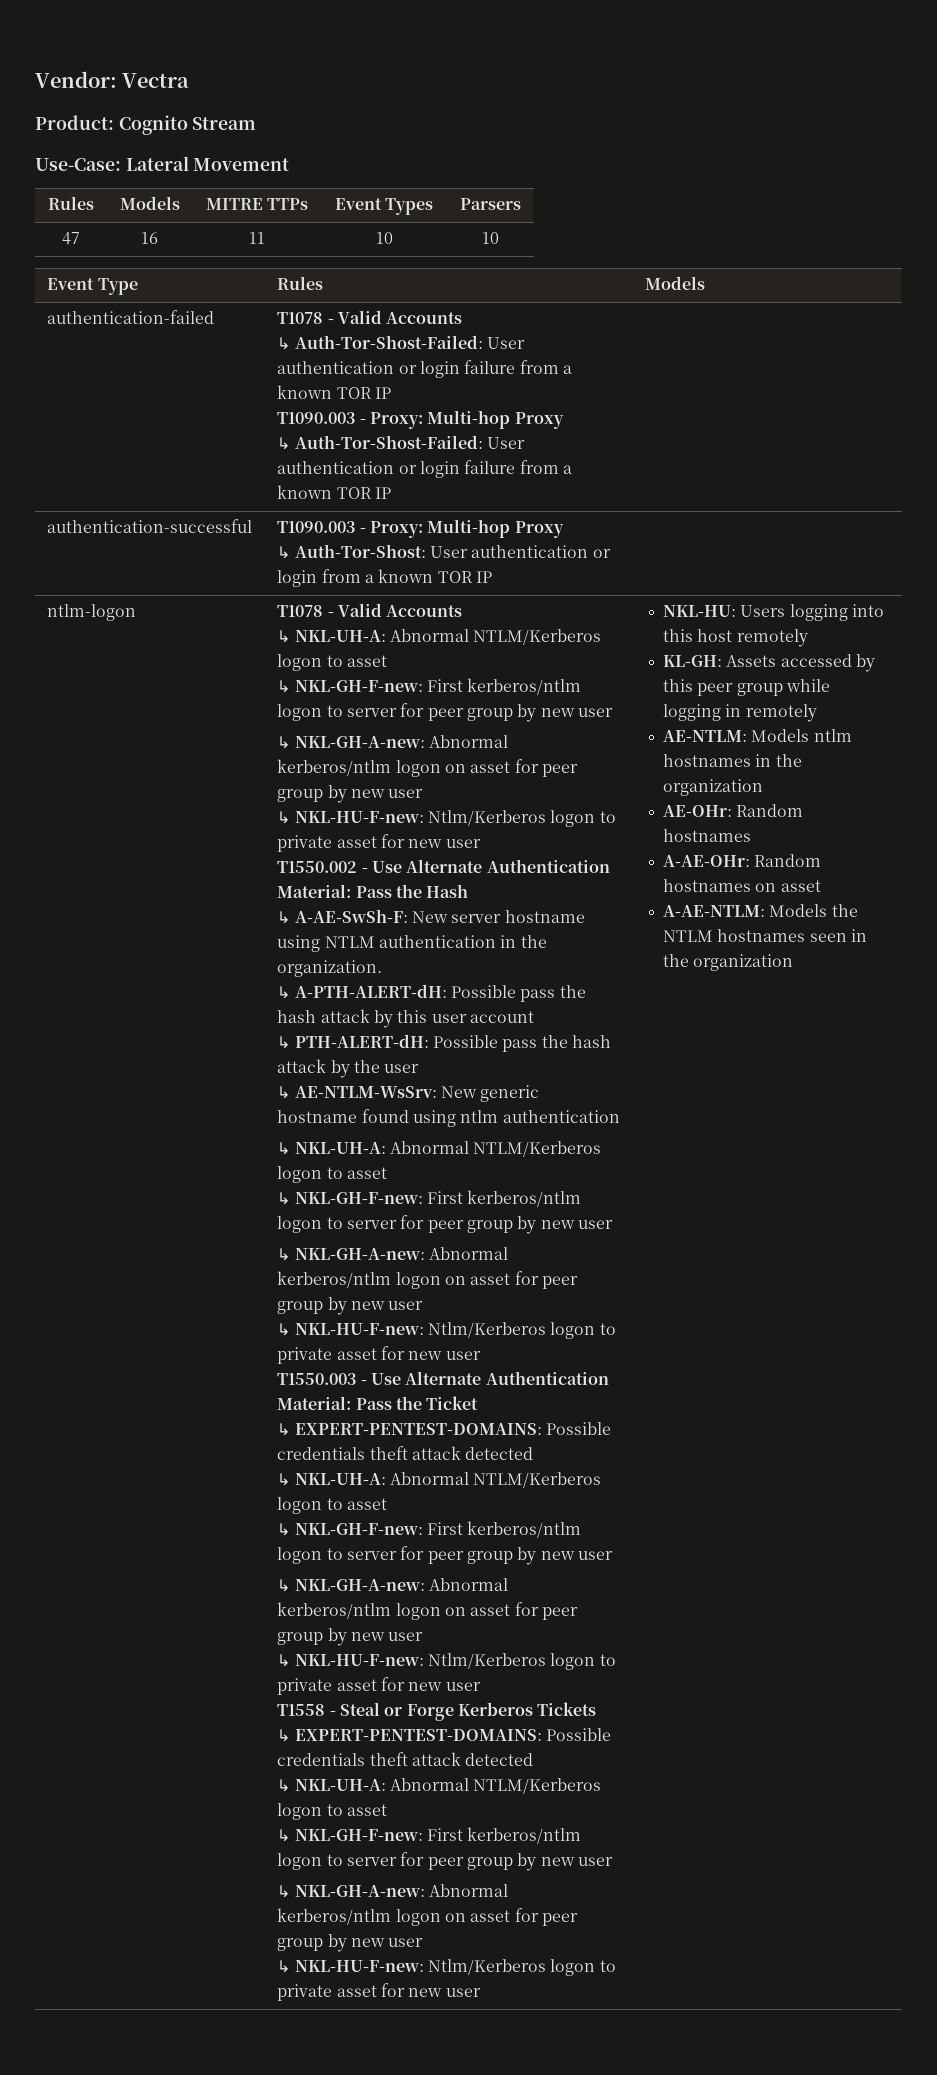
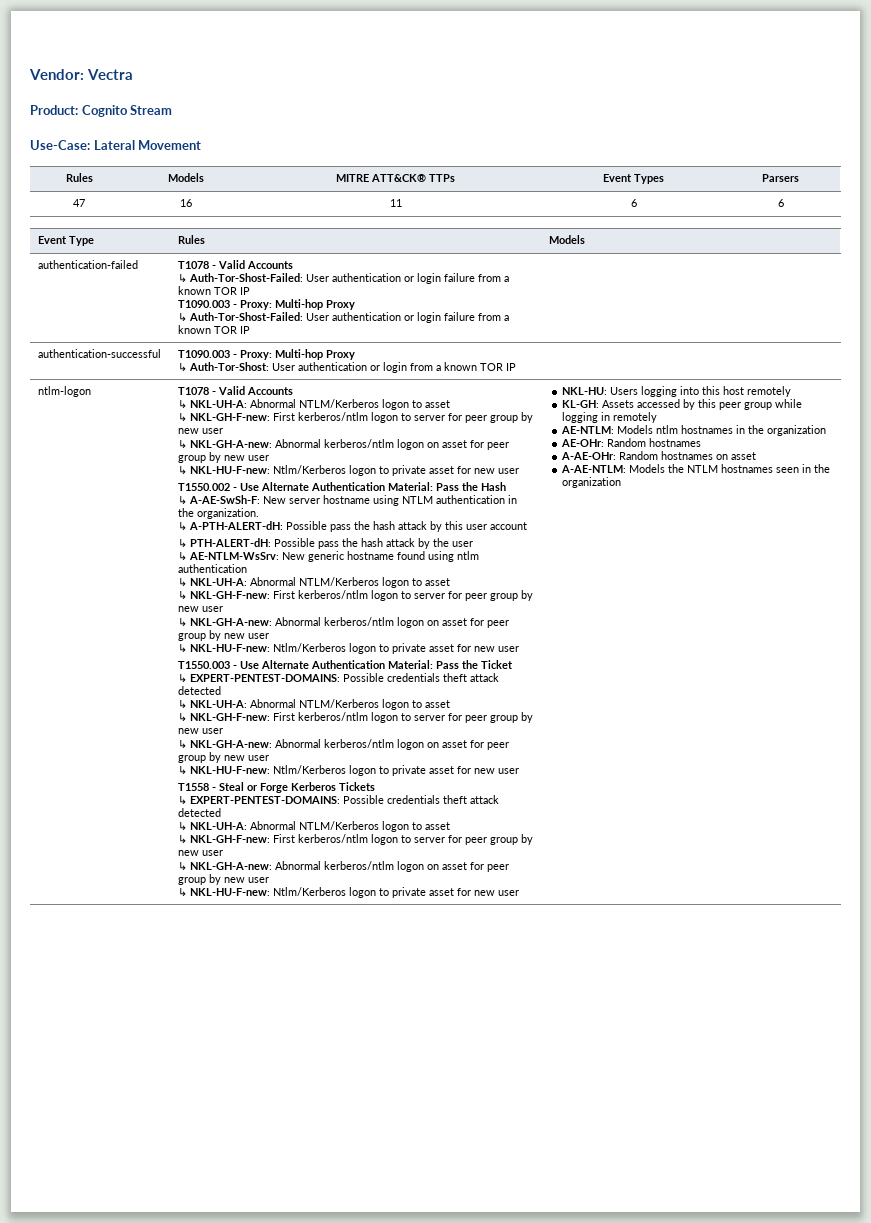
- Rules | Models | MITRE TTPs | Event Types | Parsers
+ Rules | Models | MITRE ATT&CK® TTPs | Event Types | Parsers
- 47 | 16 | 11 | 10 | 10
+ 47 | 16 | 11 | 6 | 6

